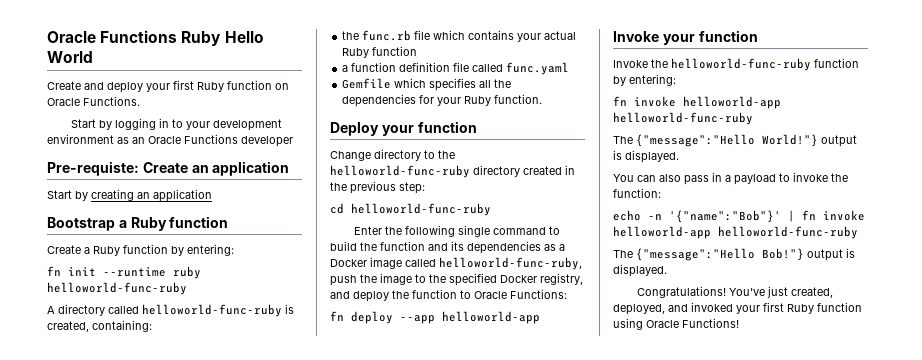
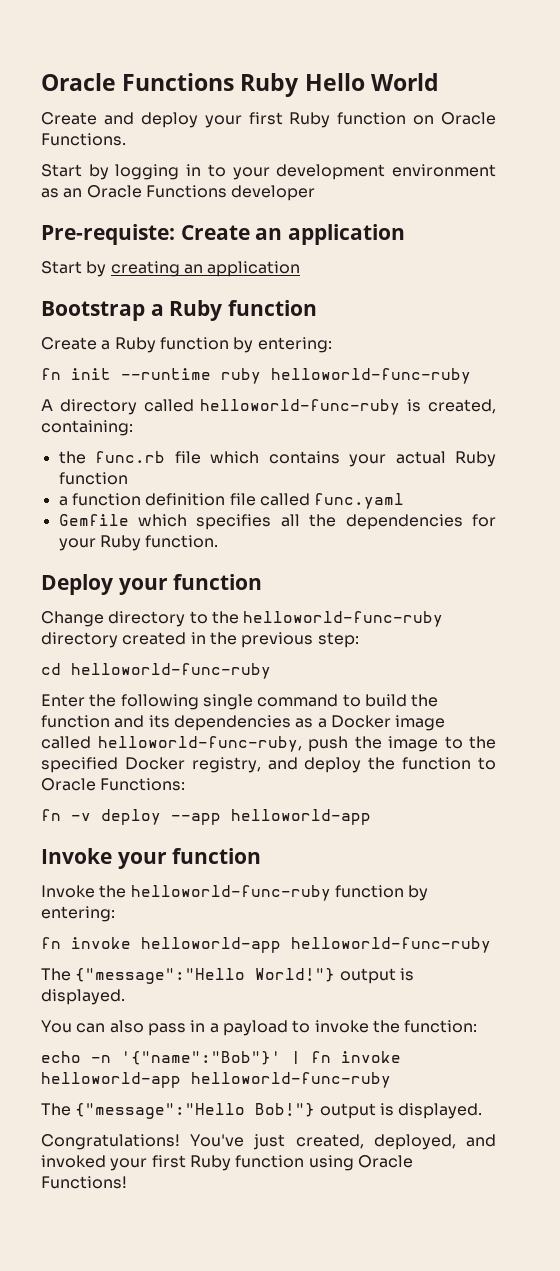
- fn deploy --app helloworld-app
+ fn -v deploy --app helloworld-app

